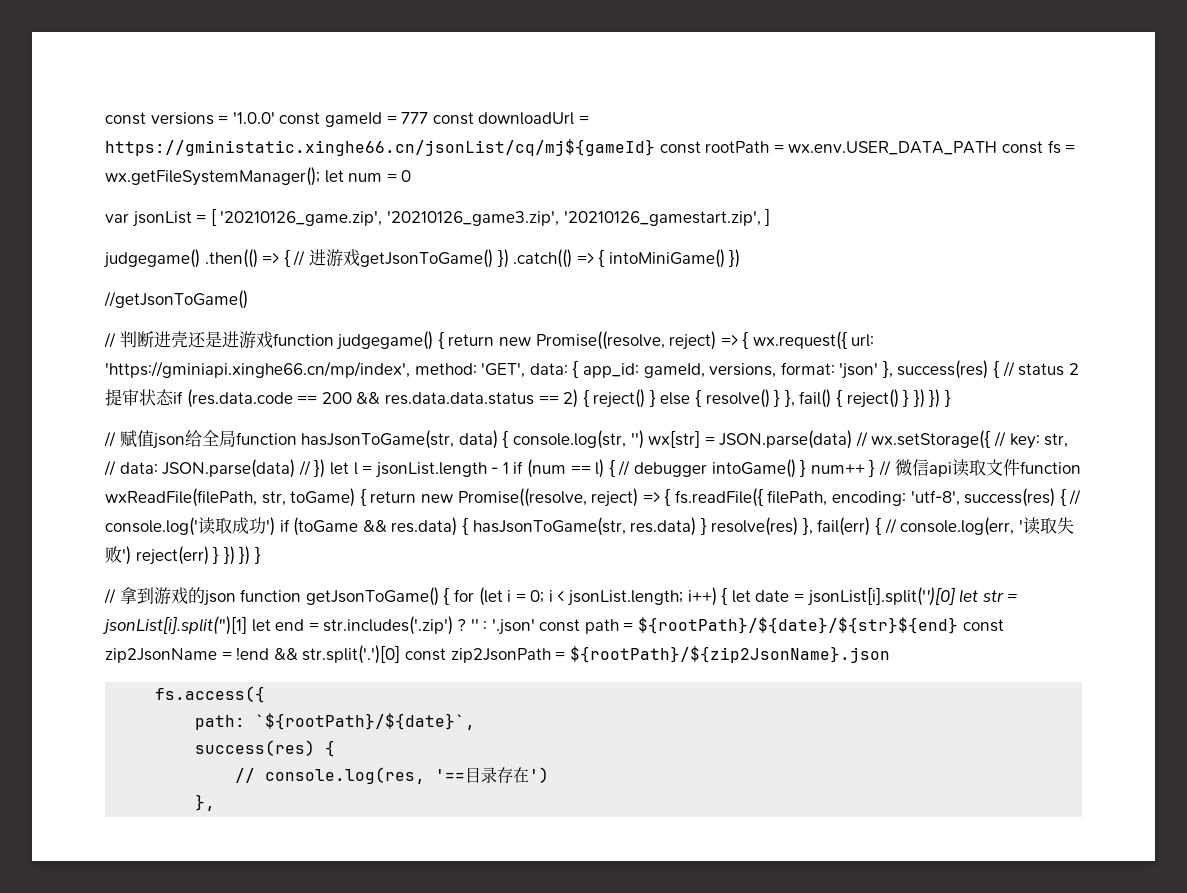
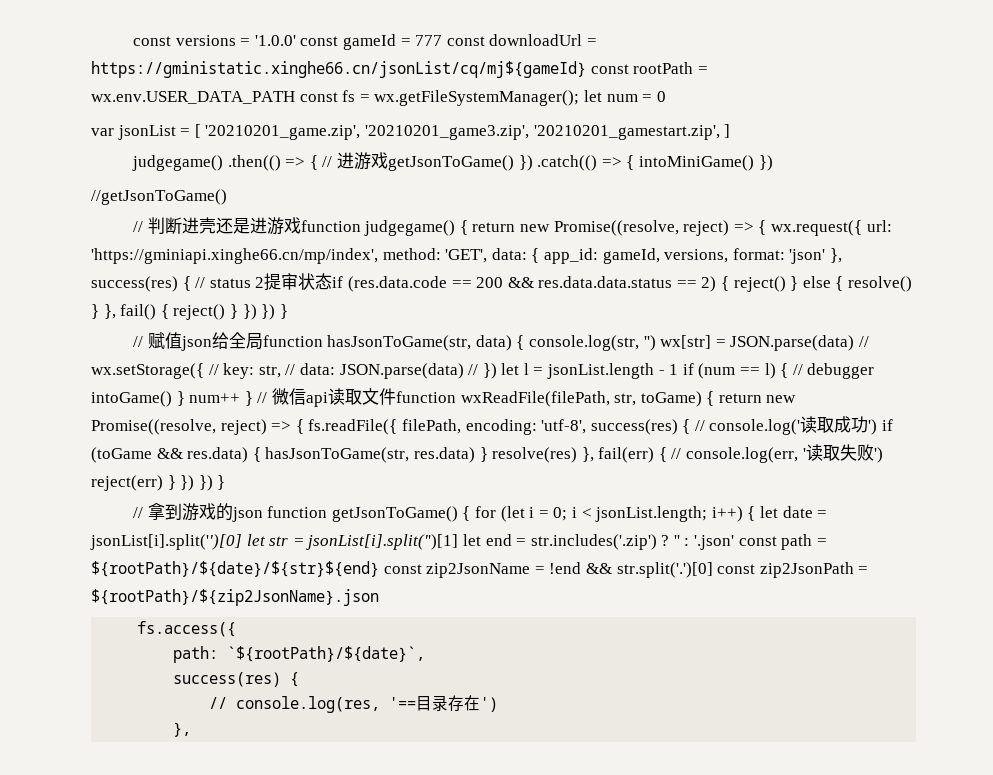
- var jsonList = [ '20210126_game.zip', '20210126_game3.zip', '20210126_gamestart.zip', ]
+ var jsonList = [ '20210201_game.zip', '20210201_game3.zip', '20210201_gamestart.zip', ]

